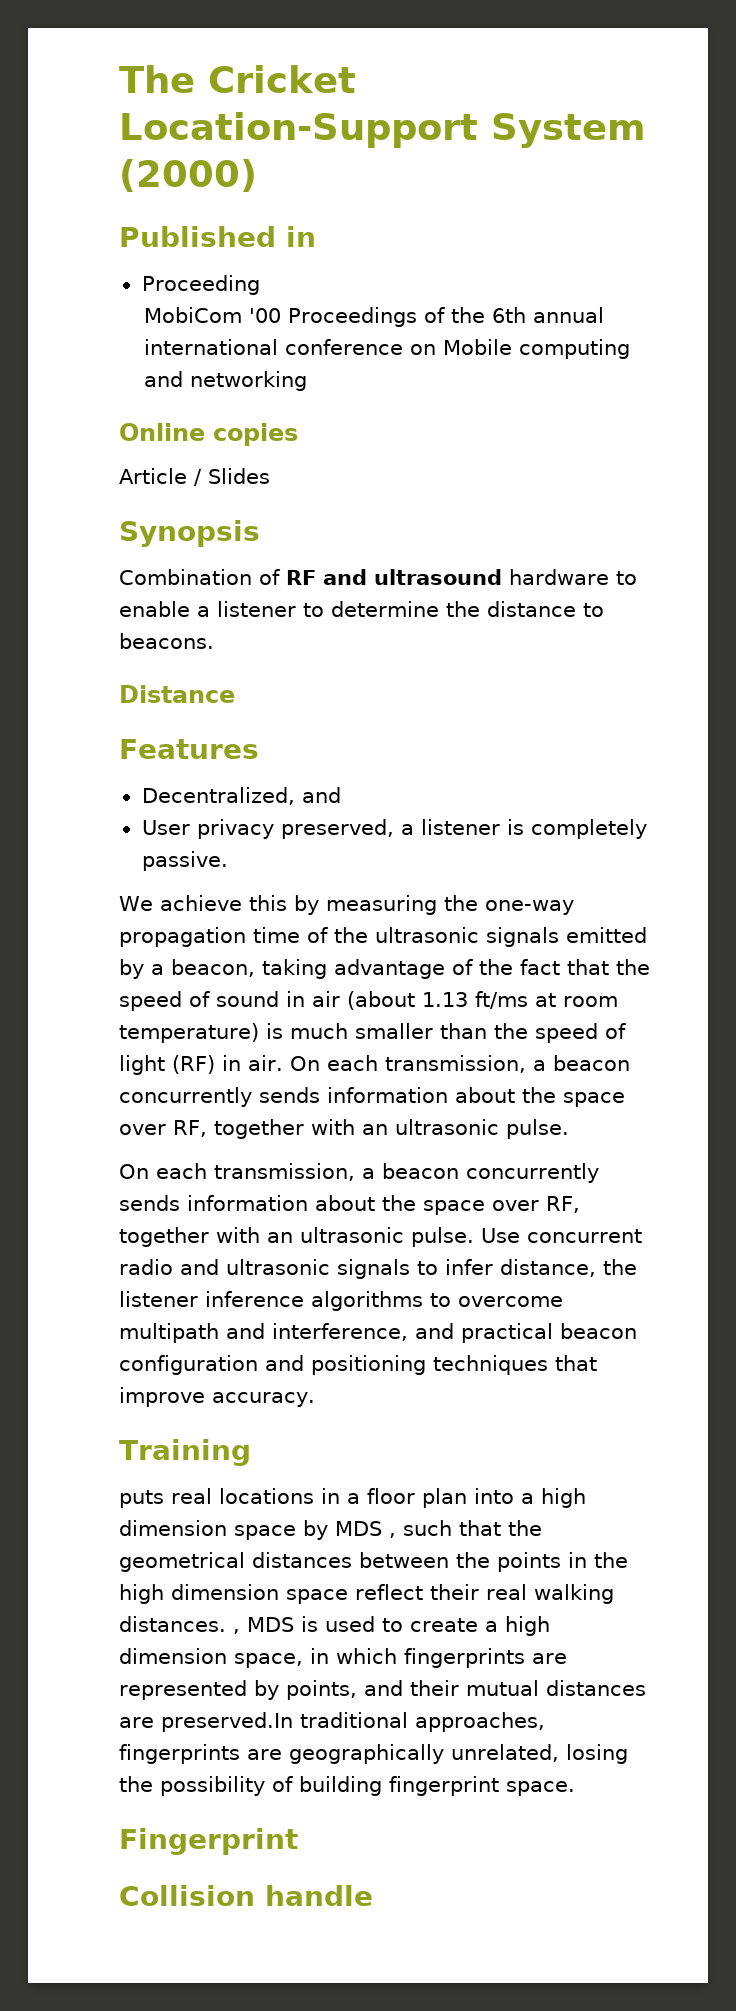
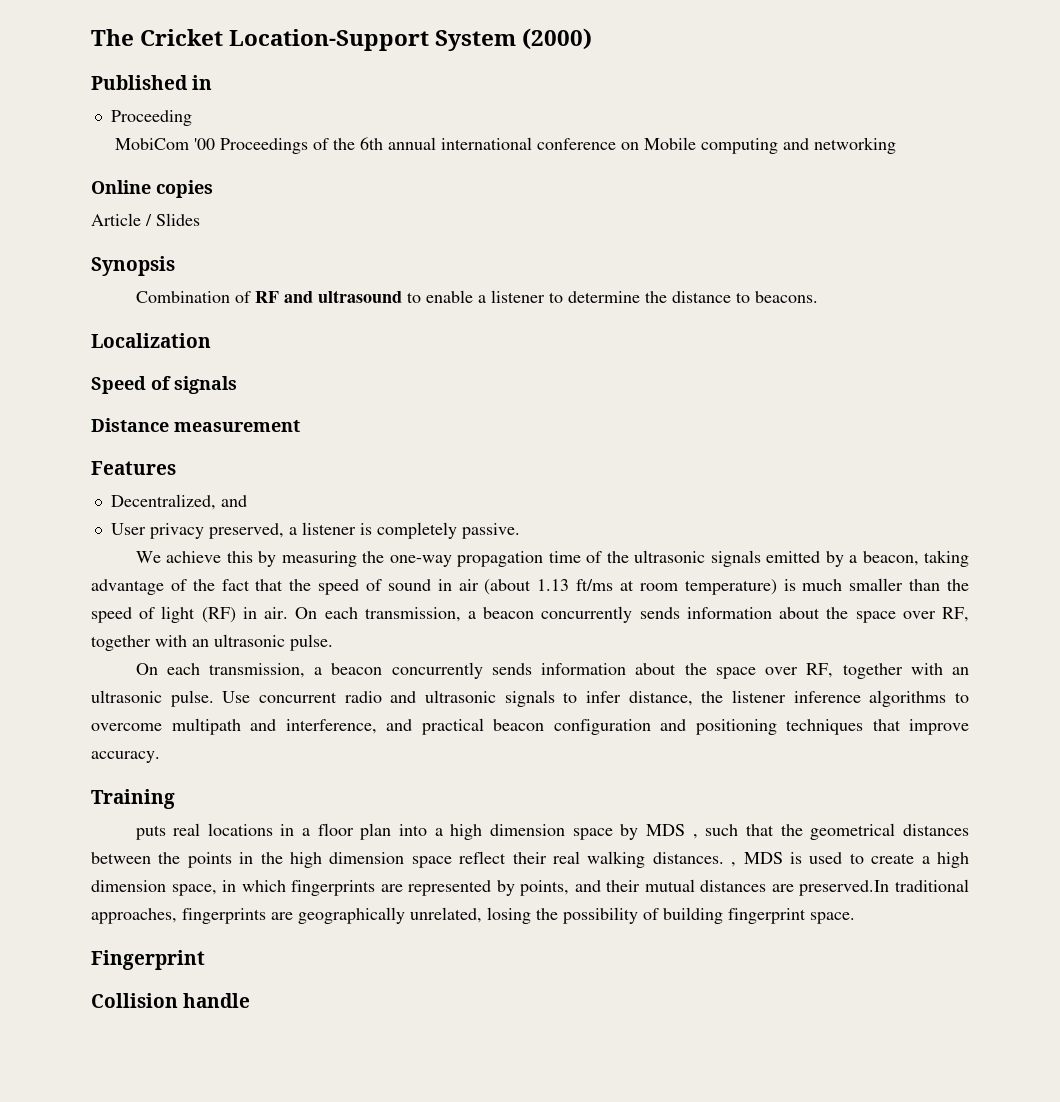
- Combination of RF and ultrasound hardware to enable a listener to determine the distance to beacons.
+ Combination of RF and ultrasound to enable a listener to determine the distance to beacons.
+ Localization
+ Speed of signals
- Distance
+ Distance measurement

